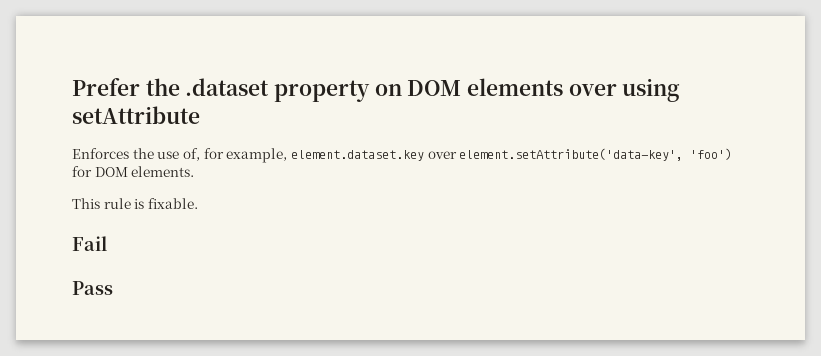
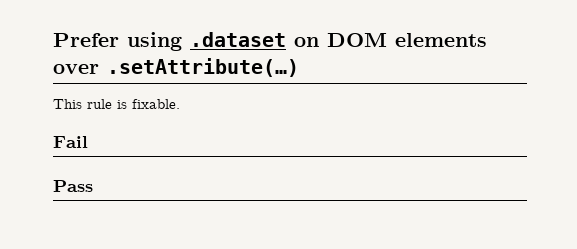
- Prefer the .dataset property on DOM elements over using setAttribute
- Enforces the use of, for example, element.dataset.key over element.setAttribute('data-key', 'foo') for DOM elements.
+ Prefer using .dataset on DOM elements over .setAttribute(…)

